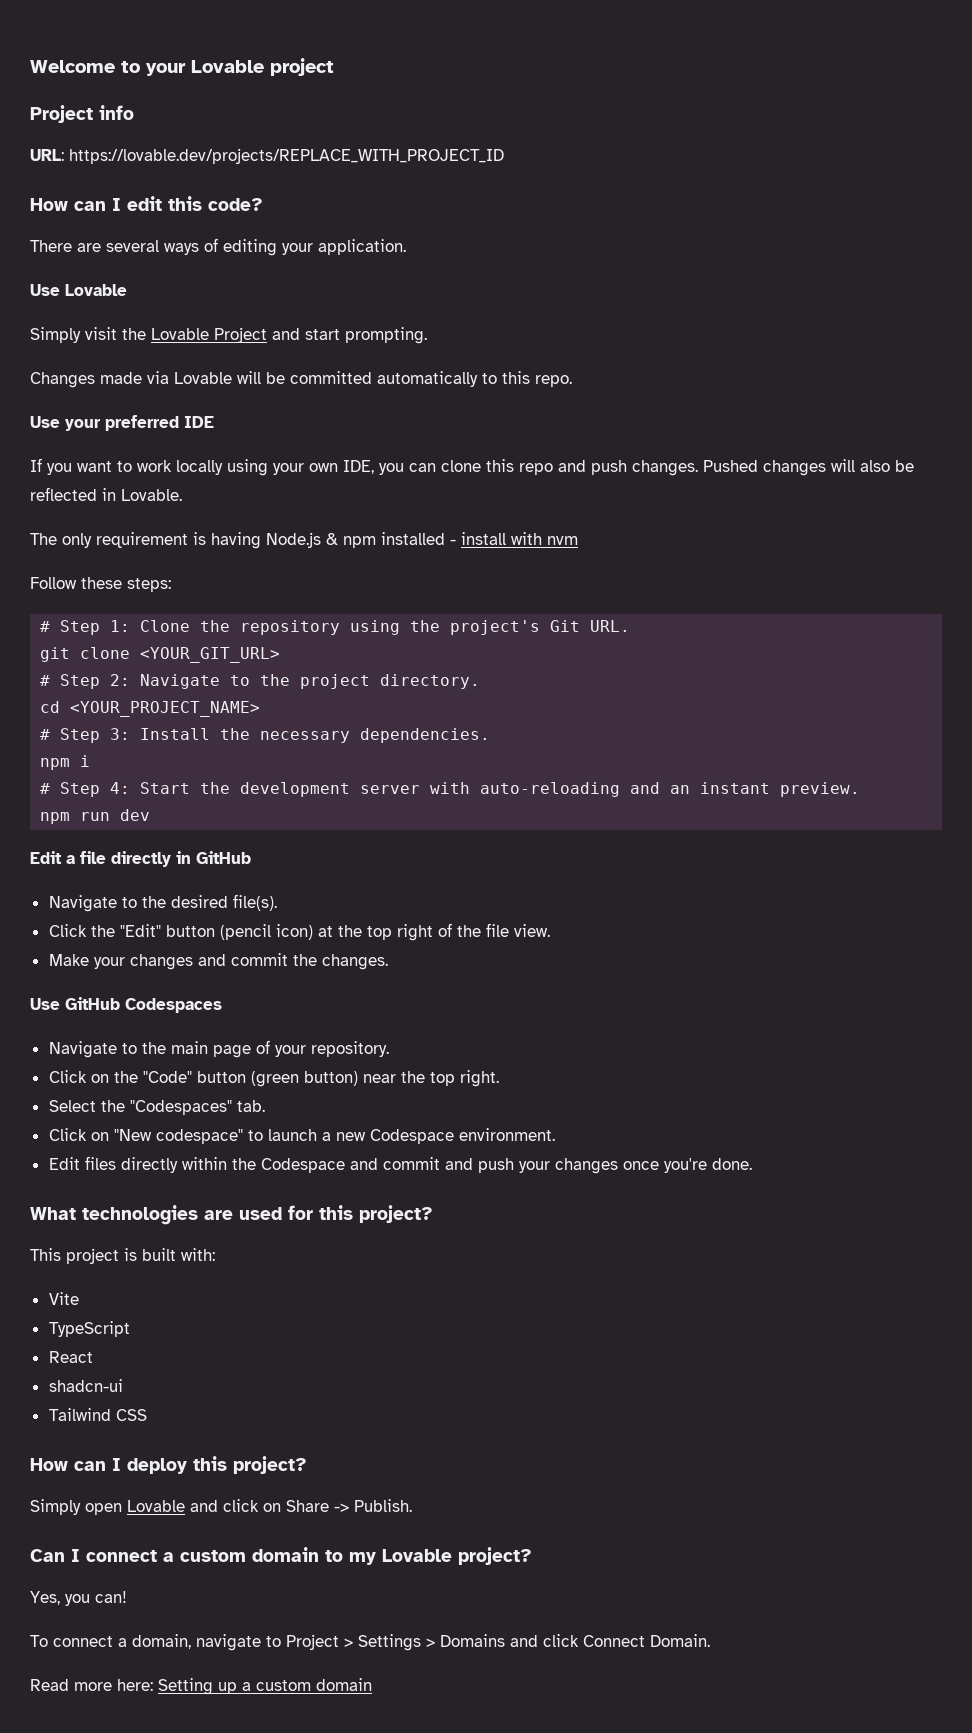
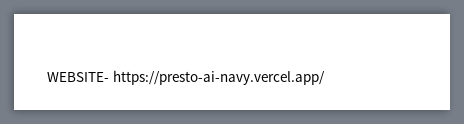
- Welcome to your Lovable project
- Project info
- URL: https://lovable.dev/projects/REPLACE_WITH_PROJECT_ID
- How can I edit this code?
- There are several ways of editing your application.
- Use Lovable
- Simply visit the Lovable Project and start prompting.
- Changes made via Lovable will be committed automatically to this repo.
- Use your preferred IDE
- If you want to work locally using your own IDE, you can clone this repo and push changes. Pushed changes will also be reflected in Lovable.
- The only requirement is having Node.js & npm installed - install with nvm
- Follow these steps:
- # Step 1: Clone the repository using the project's Git URL.
- git clone <YOUR_GIT_URL>
- # Step 2: Navigate to the project directory.
- cd <YOUR_PROJECT_NAME>
- # Step 3: Install the necessary dependencies.
- npm i
- # Step 4: Start the development server with auto-reloading and an instant preview.
- npm run dev
- Edit a file directly in GitHub
- Navigate to the desired file(s).
- Click the "Edit" button (pencil icon) at the top right of the file view.
- Make your changes and commit the changes.
- Use GitHub Codespaces
- Navigate to the main page of your repository.
- Click on the "Code" button (green button) near the top right.
- Select the "Codespaces" tab.
- Click on "New codespace" to launch a new Codespace environment.
- Edit files directly within the Codespace and commit and push your changes once you're done.
- What technologies are used for this project?
- This project is built with:
- Vite
- TypeScript
- React
- shadcn-ui
- Tailwind CSS
- How can I deploy this project?
- Simply open Lovable and click on Share -> Publish.
- Can I connect a custom domain to my Lovable project?
- Yes, you can!
- To connect a domain, navigate to Project > Settings > Domains and click Connect Domain.
- Read more here: Setting up a custom domain
+ WEBSITE- https://presto-ai-navy.vercel.app/

